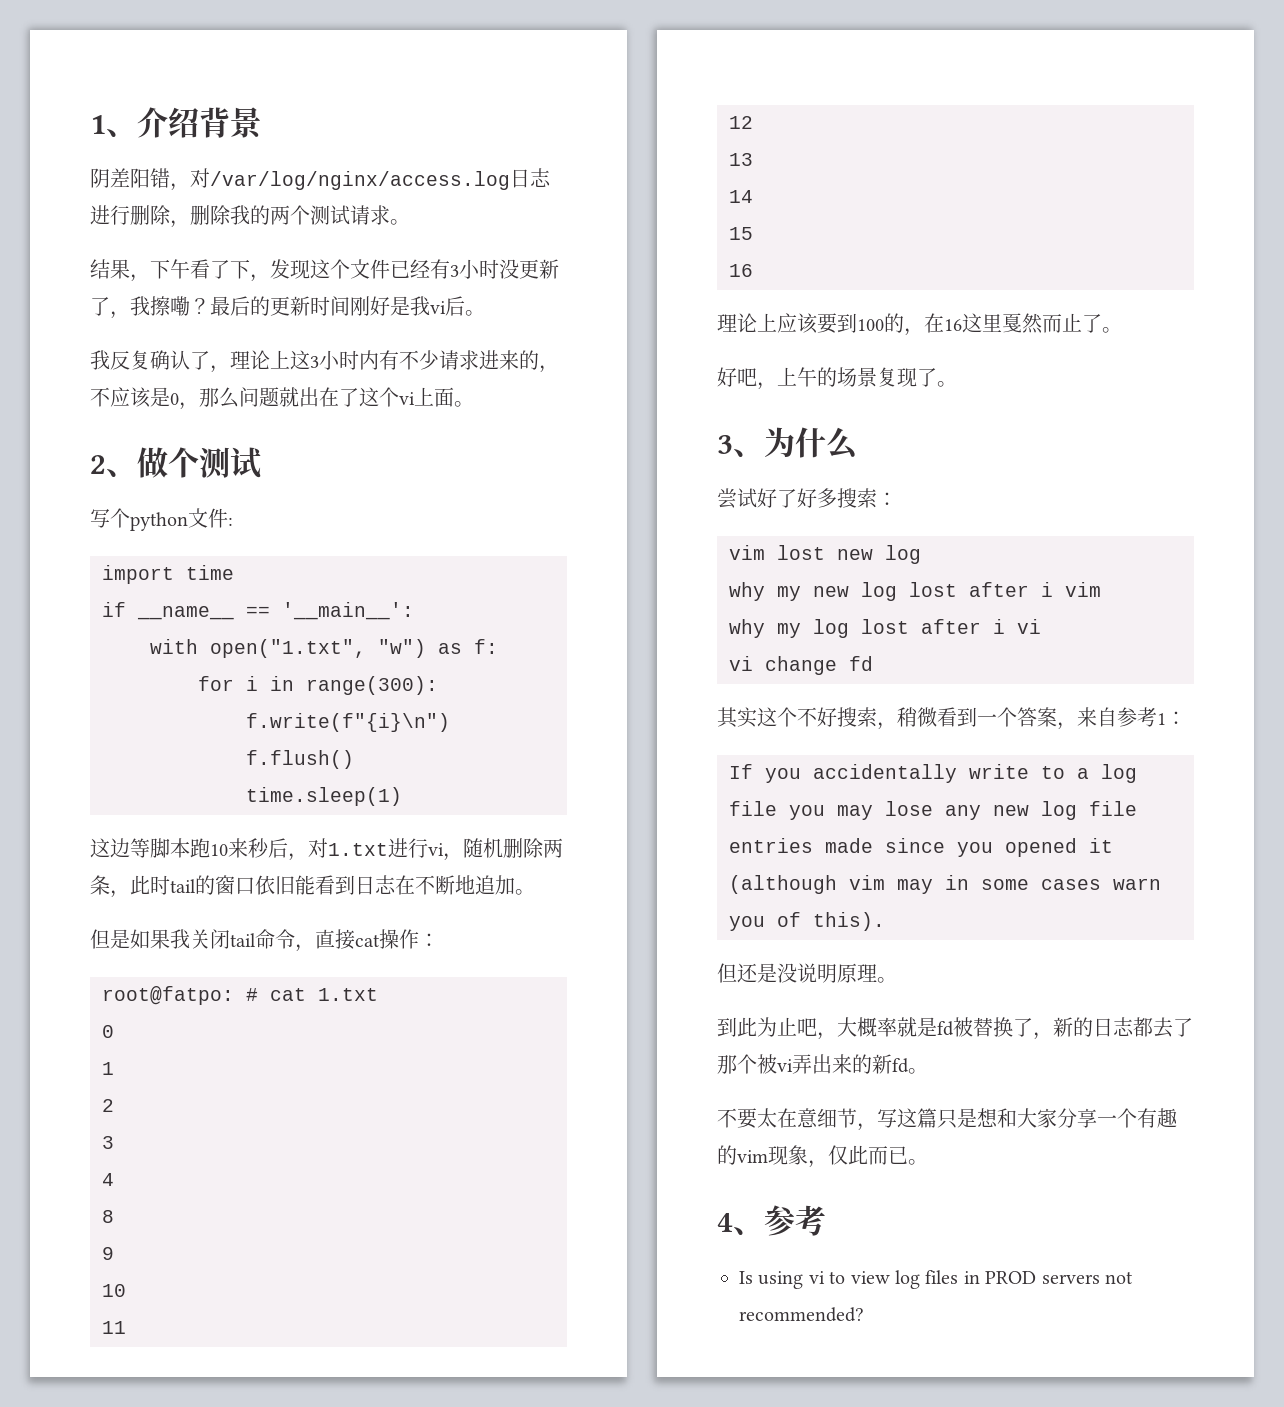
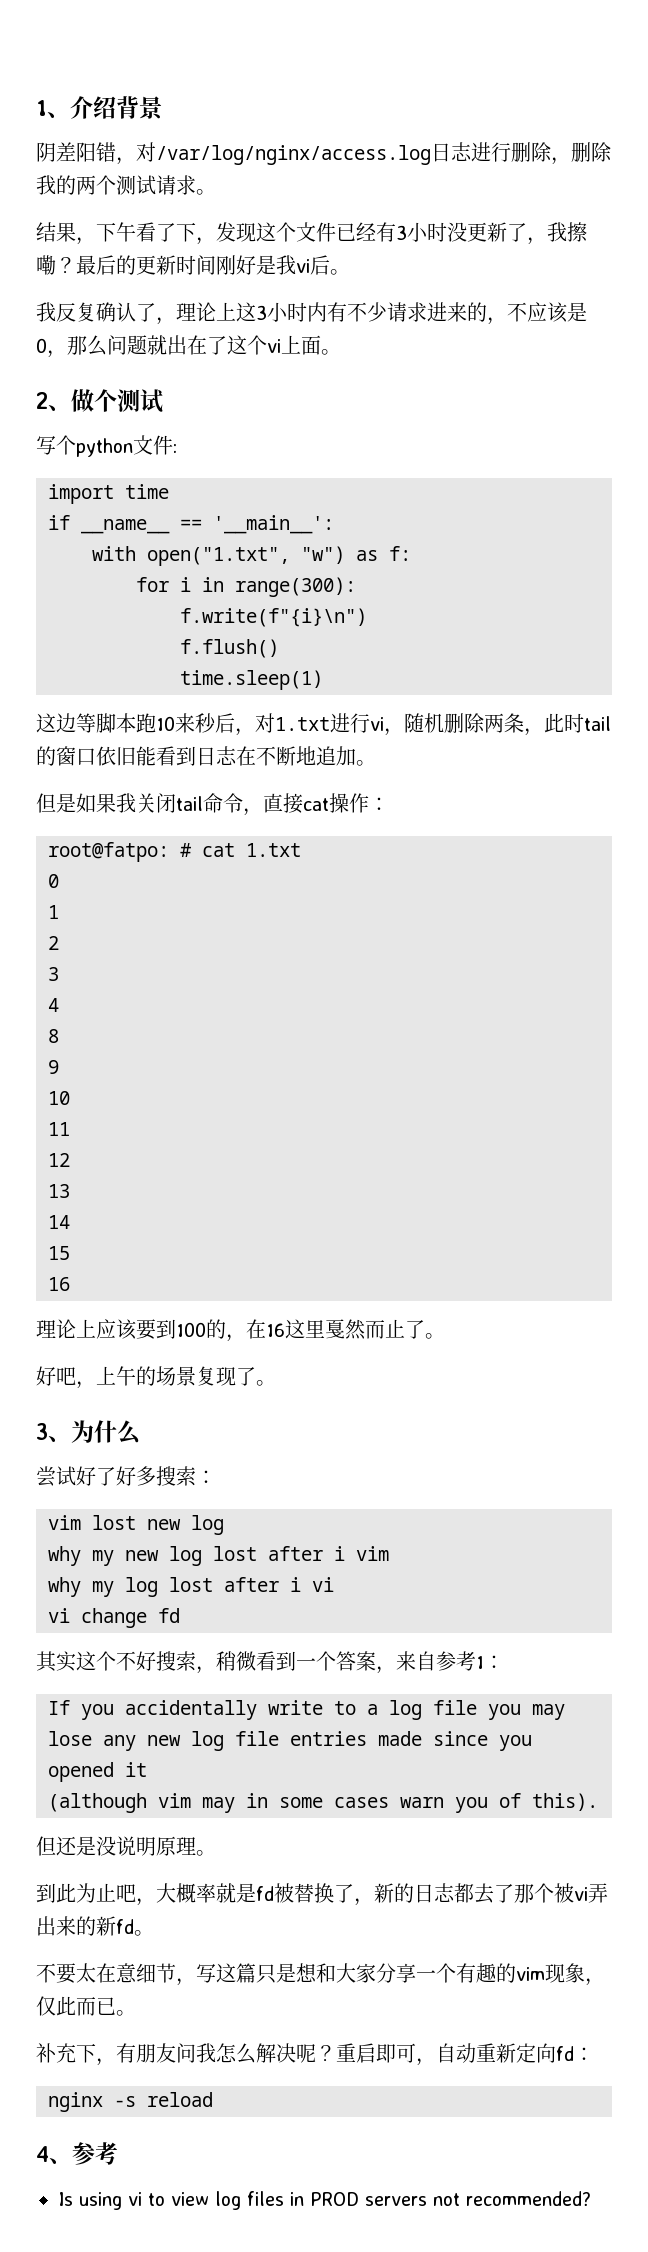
+ 补充下，有朋友问我怎么解决呢？重启即可，自动重新定向fd：
+ nginx -s reload

